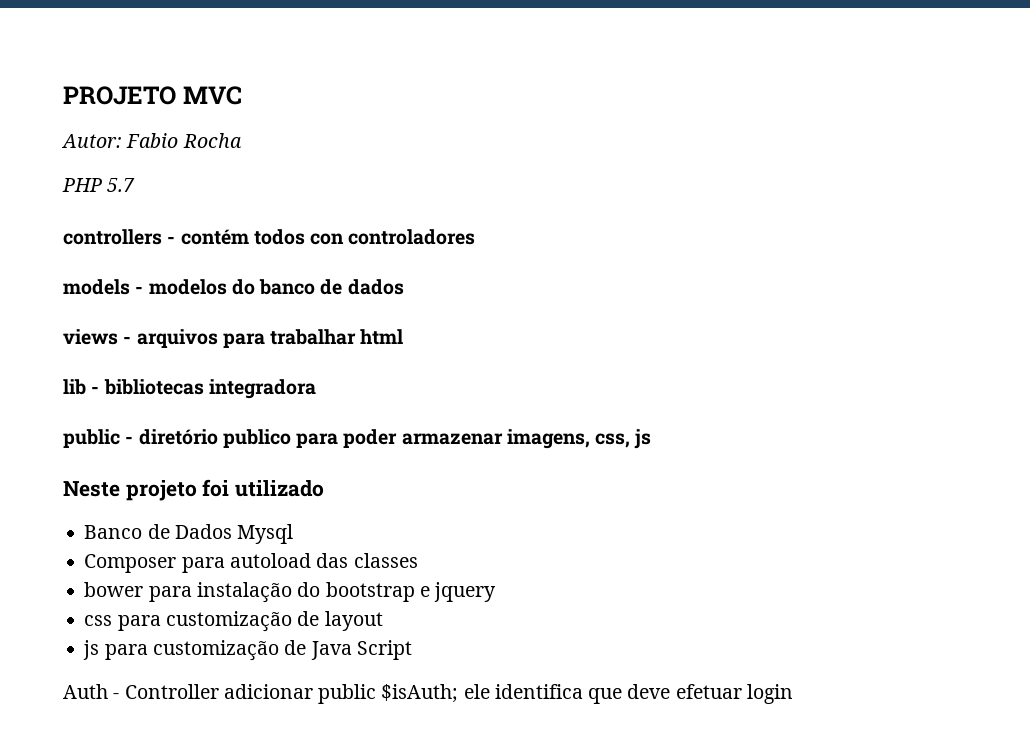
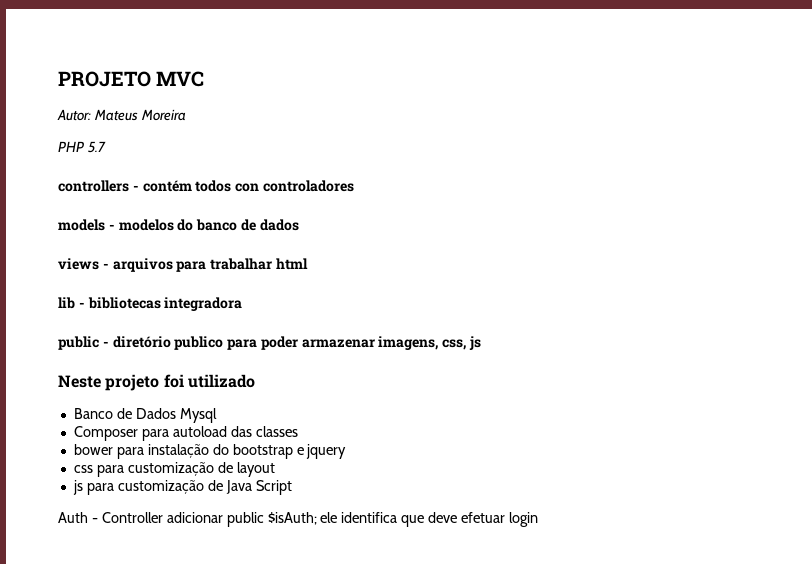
- Autor: Fabio Rocha
+ Autor: Mateus Moreira

